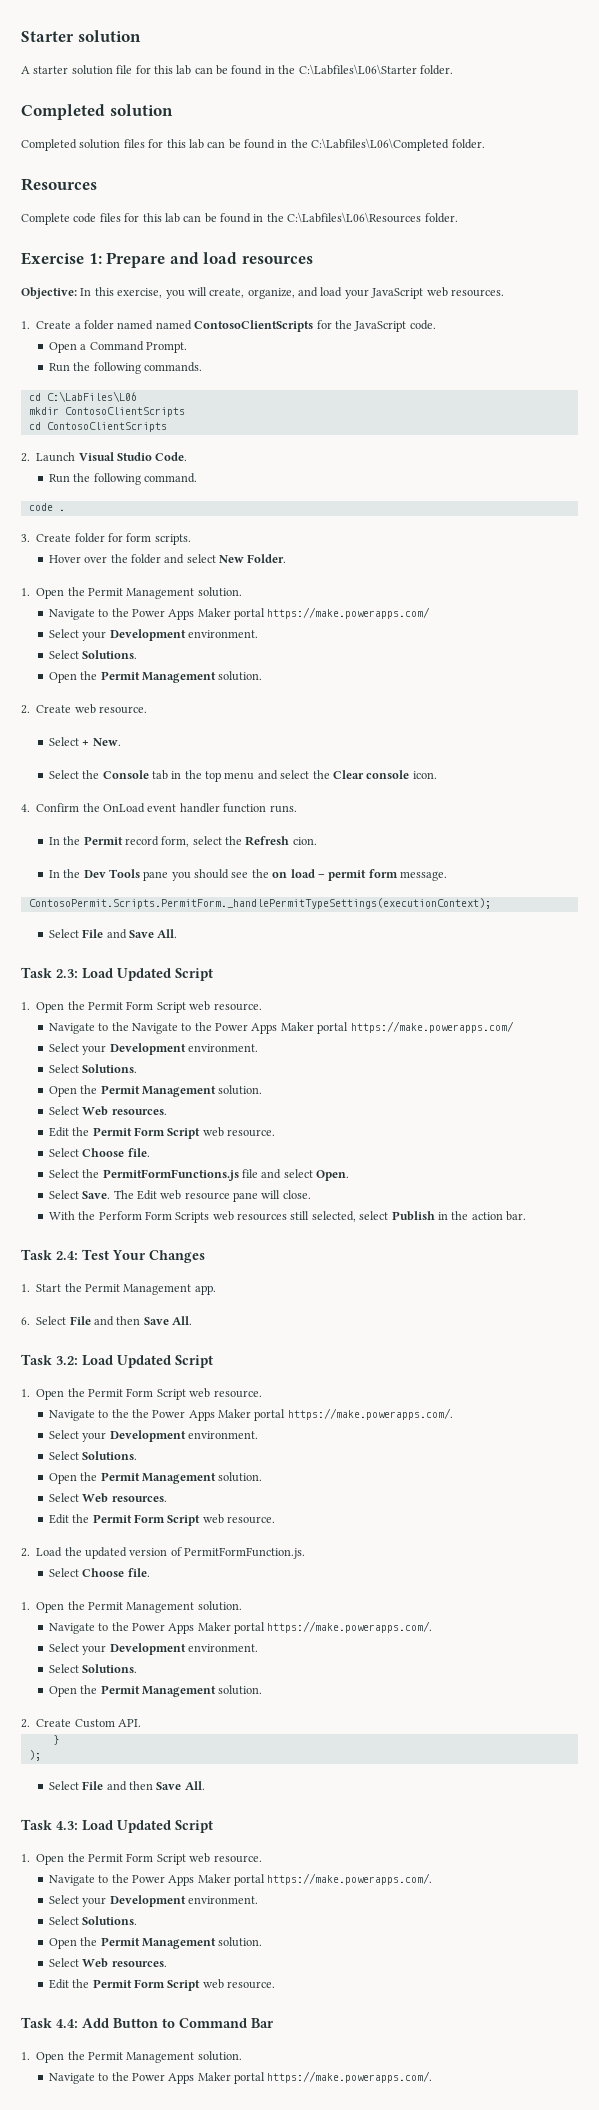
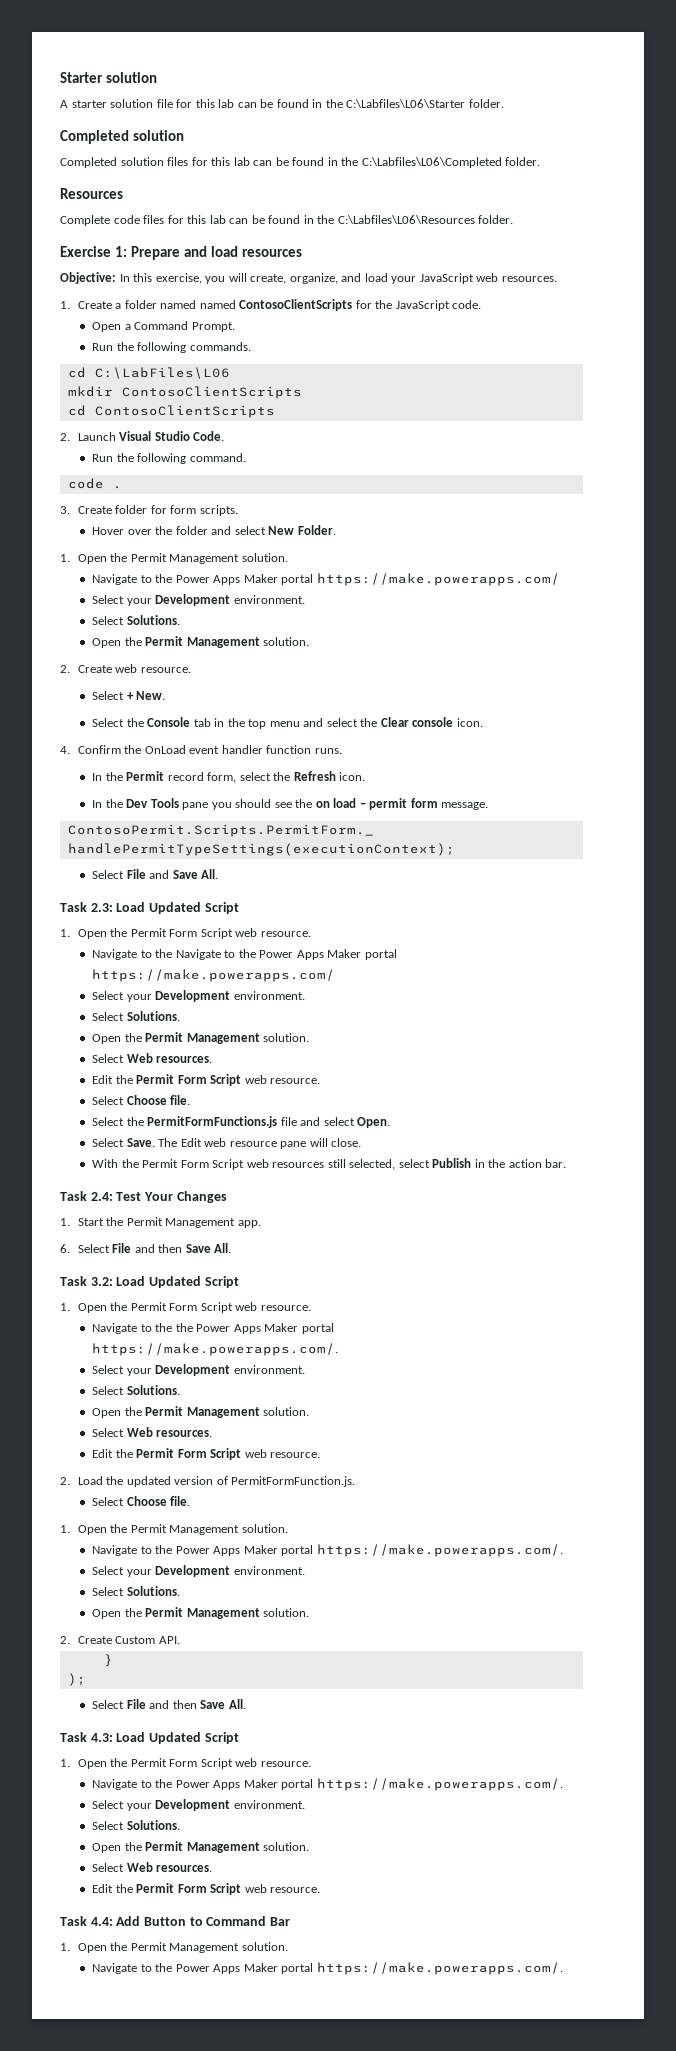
- In the Permit record form, select the Refresh cion.
+ In the Permit record form, select the Refresh icon.
- With the Perform Form Scripts web resources still selected, select Publish in the action bar.
+ With the Permit Form Script web resources still selected, select Publish in the action bar.

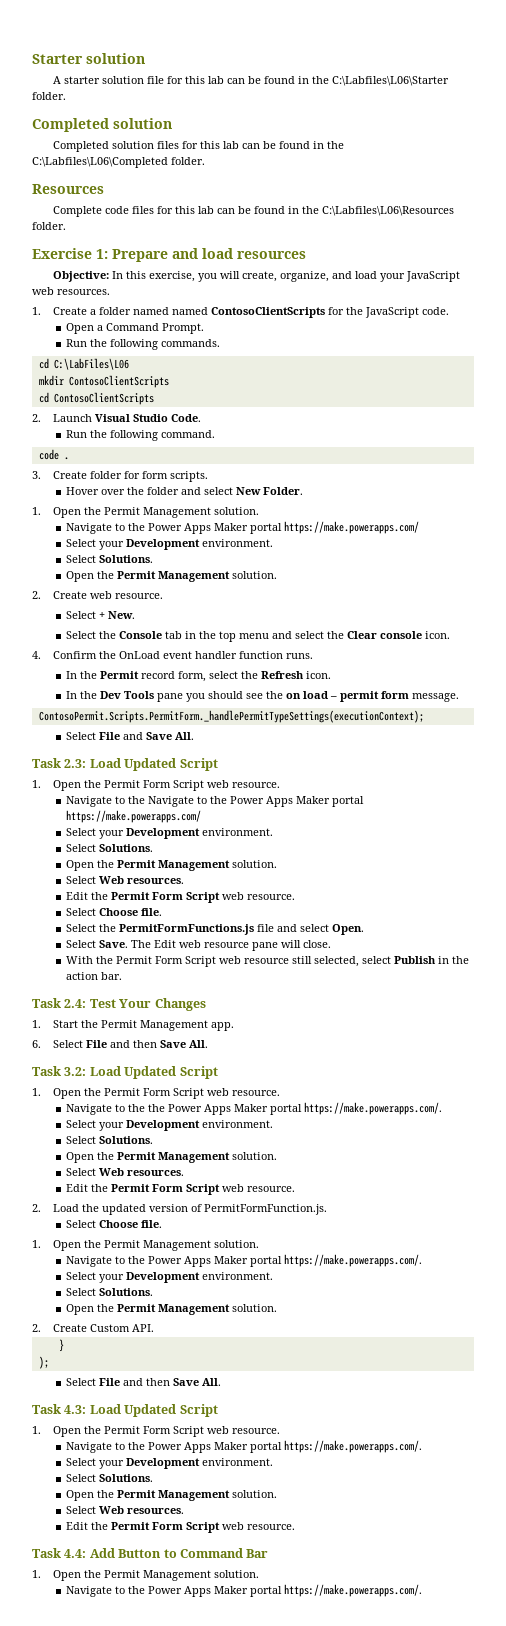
- With the Permit Form Script web resources still selected, select Publish in the action bar.
+ With the Permit Form Script web resource still selected, select Publish in the action bar.

